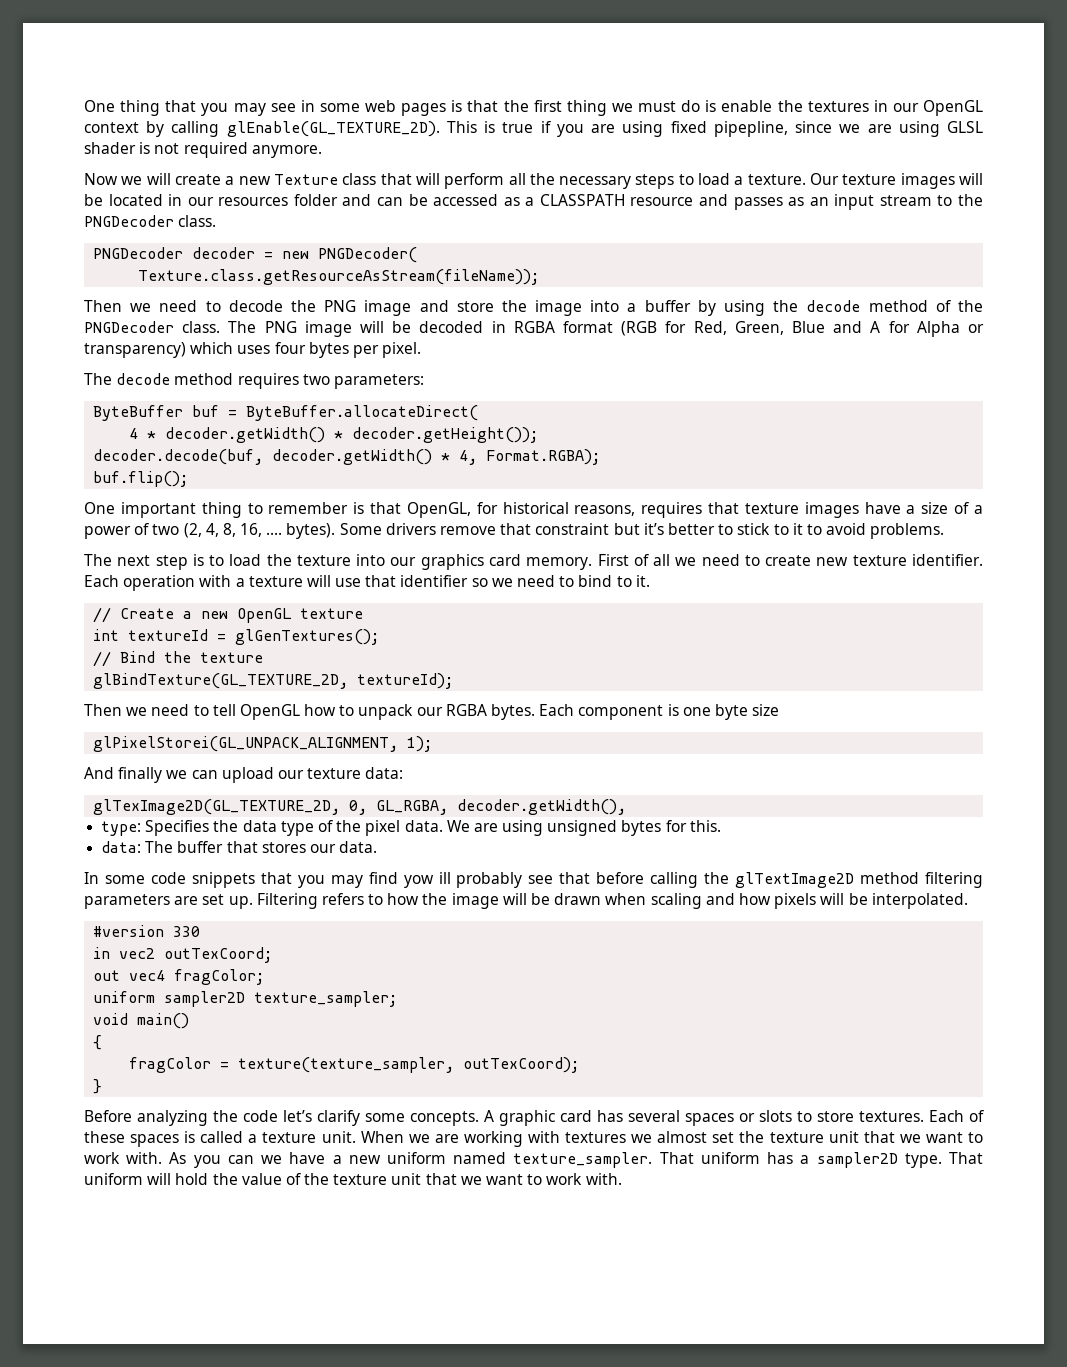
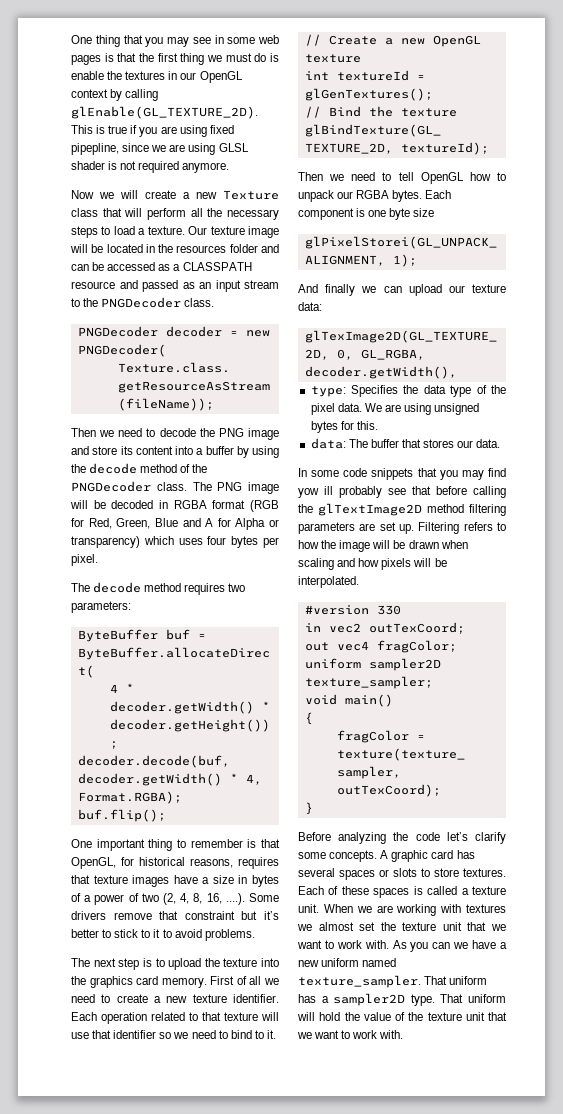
- Our texture images will be located in our resources folder and can be accessed as a CLASSPATH resource and passes as an input stream to the PNGDecoder class.
+ Our texture image will be located in the resources folder and can be accessed as a CLASSPATH resource and passed as an input stream to the PNGDecoder class.
- Then we need to decode the PNG image and store the image into a buffer by using the decode method of the PNGDecoder class.
+ Then we need to decode the PNG image and store its content into a buffer by using the decode method of the PNGDecoder class.
- One important thing to remember is that OpenGL, for historical reasons, requires that texture images have a size of a power of two (2, 4, 8, 16, .... bytes). Some drivers remove that constraint but it’s better to stick to it to avoid problems.
+ One important thing to remember is that OpenGL, for historical reasons, requires that texture images have a size in bytes of a power of two (2, 4, 8, 16, ....). Some drivers remove that constraint but it’s better to stick to it to avoid problems.
- The next step is to load the texture into our graphics card memory.
+ The next step is to upload the texture into the graphics card memory.
- First of all we need to create new texture identifier.
+ First of all we need to create a new texture identifier.
- Each operation with a texture will use that identifier so we need to bind to it.
+ Each operation related to that texture will use that identifier so we need to bind to it.

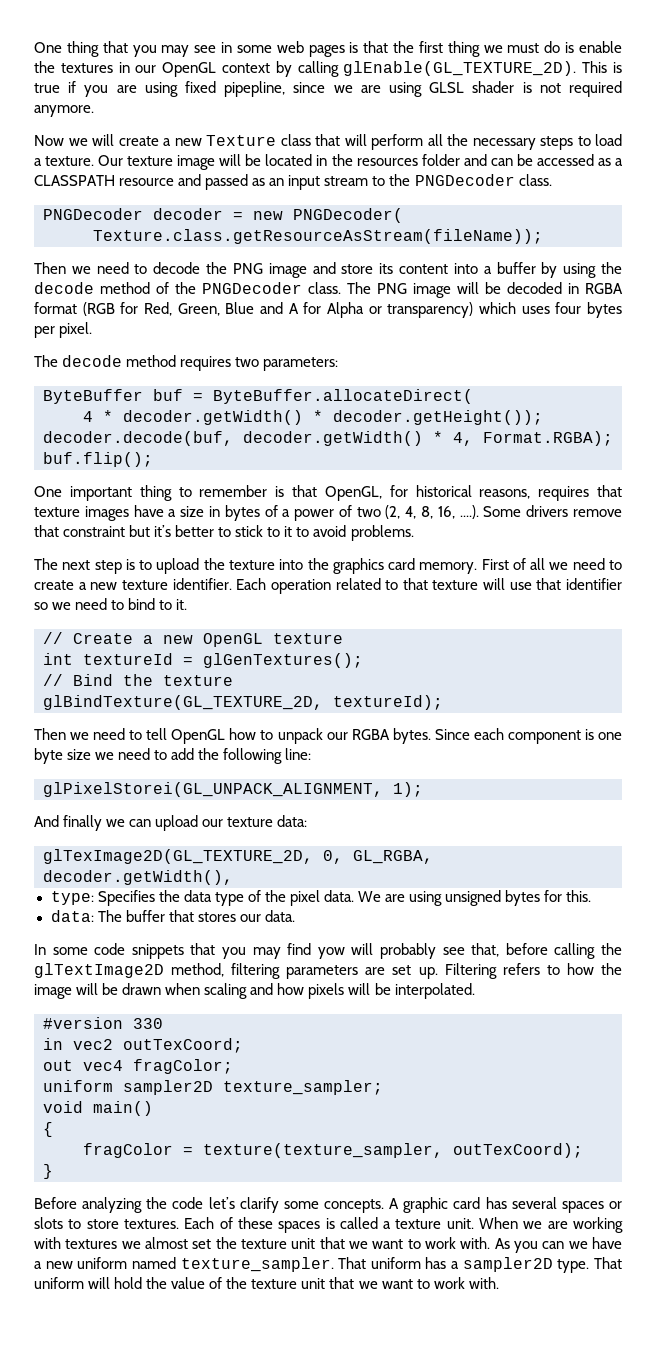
- Each component is one byte size
+ Since each component is one byte size we need to add the following line:
- In some code snippets that you may find yow ill probably see that before calling the glTextImage2D method filtering parameters are set up.
+ In some code snippets that you may find yow will probably see that, before calling the glTextImage2D method, filtering parameters are set up.

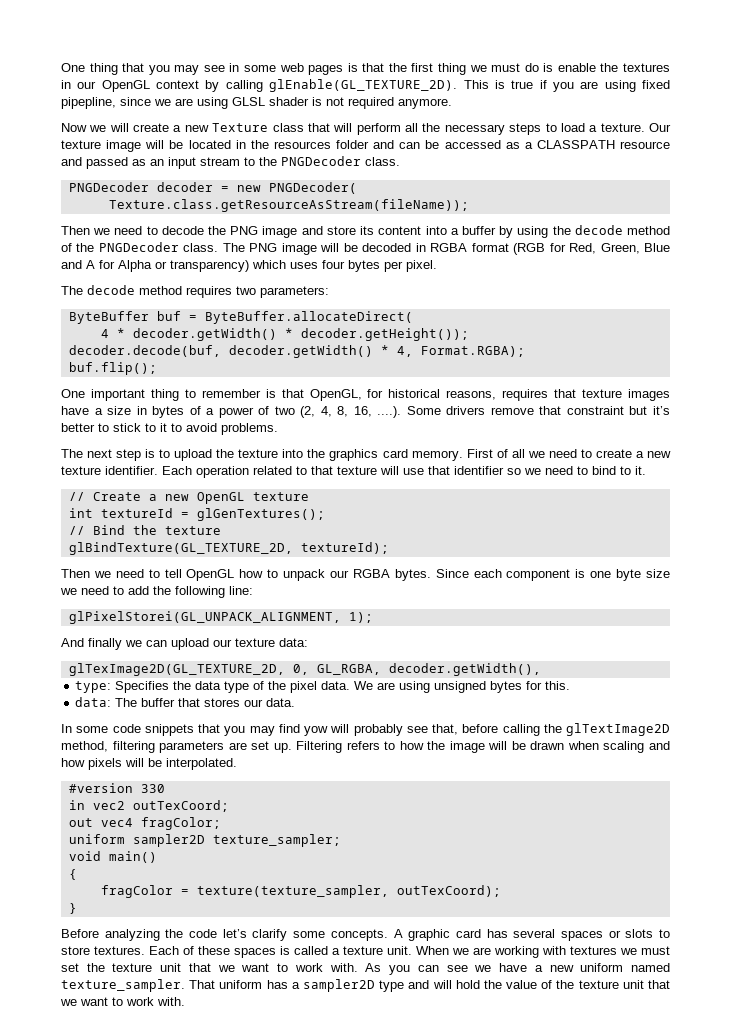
- When we are working with textures we almost set the texture unit that we want to work with.
+ When we are working with textures we must set the texture unit that we want to work with.
- As you can we have a new uniform named texture_sampler.
+ As you can see we have a new uniform named texture_sampler.
- That uniform has a sampler2D type. That uniform will hold the value of the texture unit that we want to work with.
+ That uniform has a sampler2D type and will hold the value of the texture unit that we want to work with.

